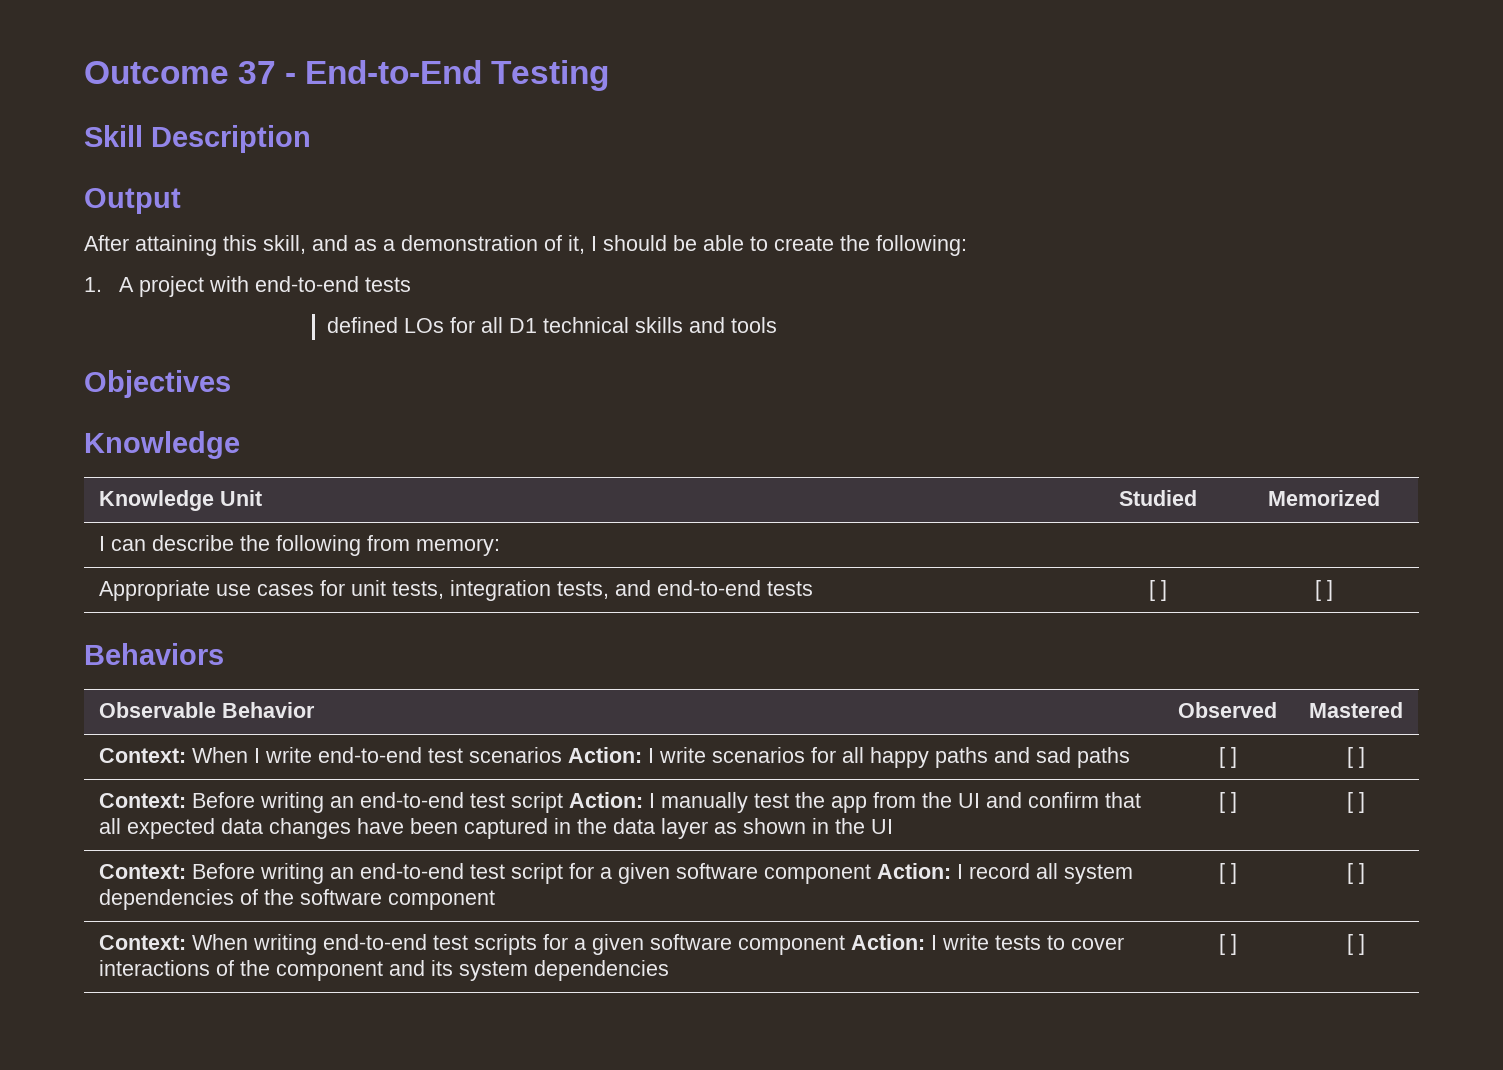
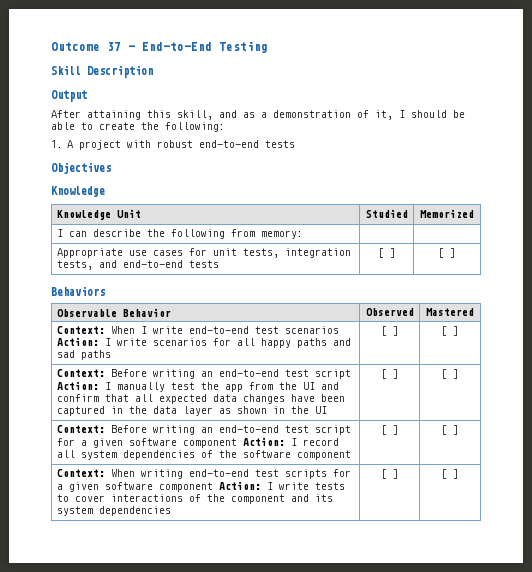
- 1. A project with end-to-end tests
- defined LOs for all D1 technical skills and tools
+ 1. A project with robust end-to-end tests

